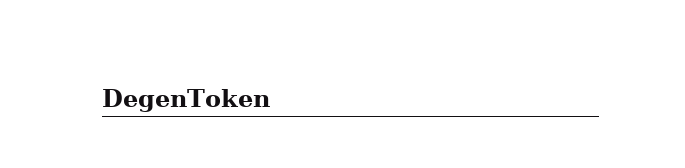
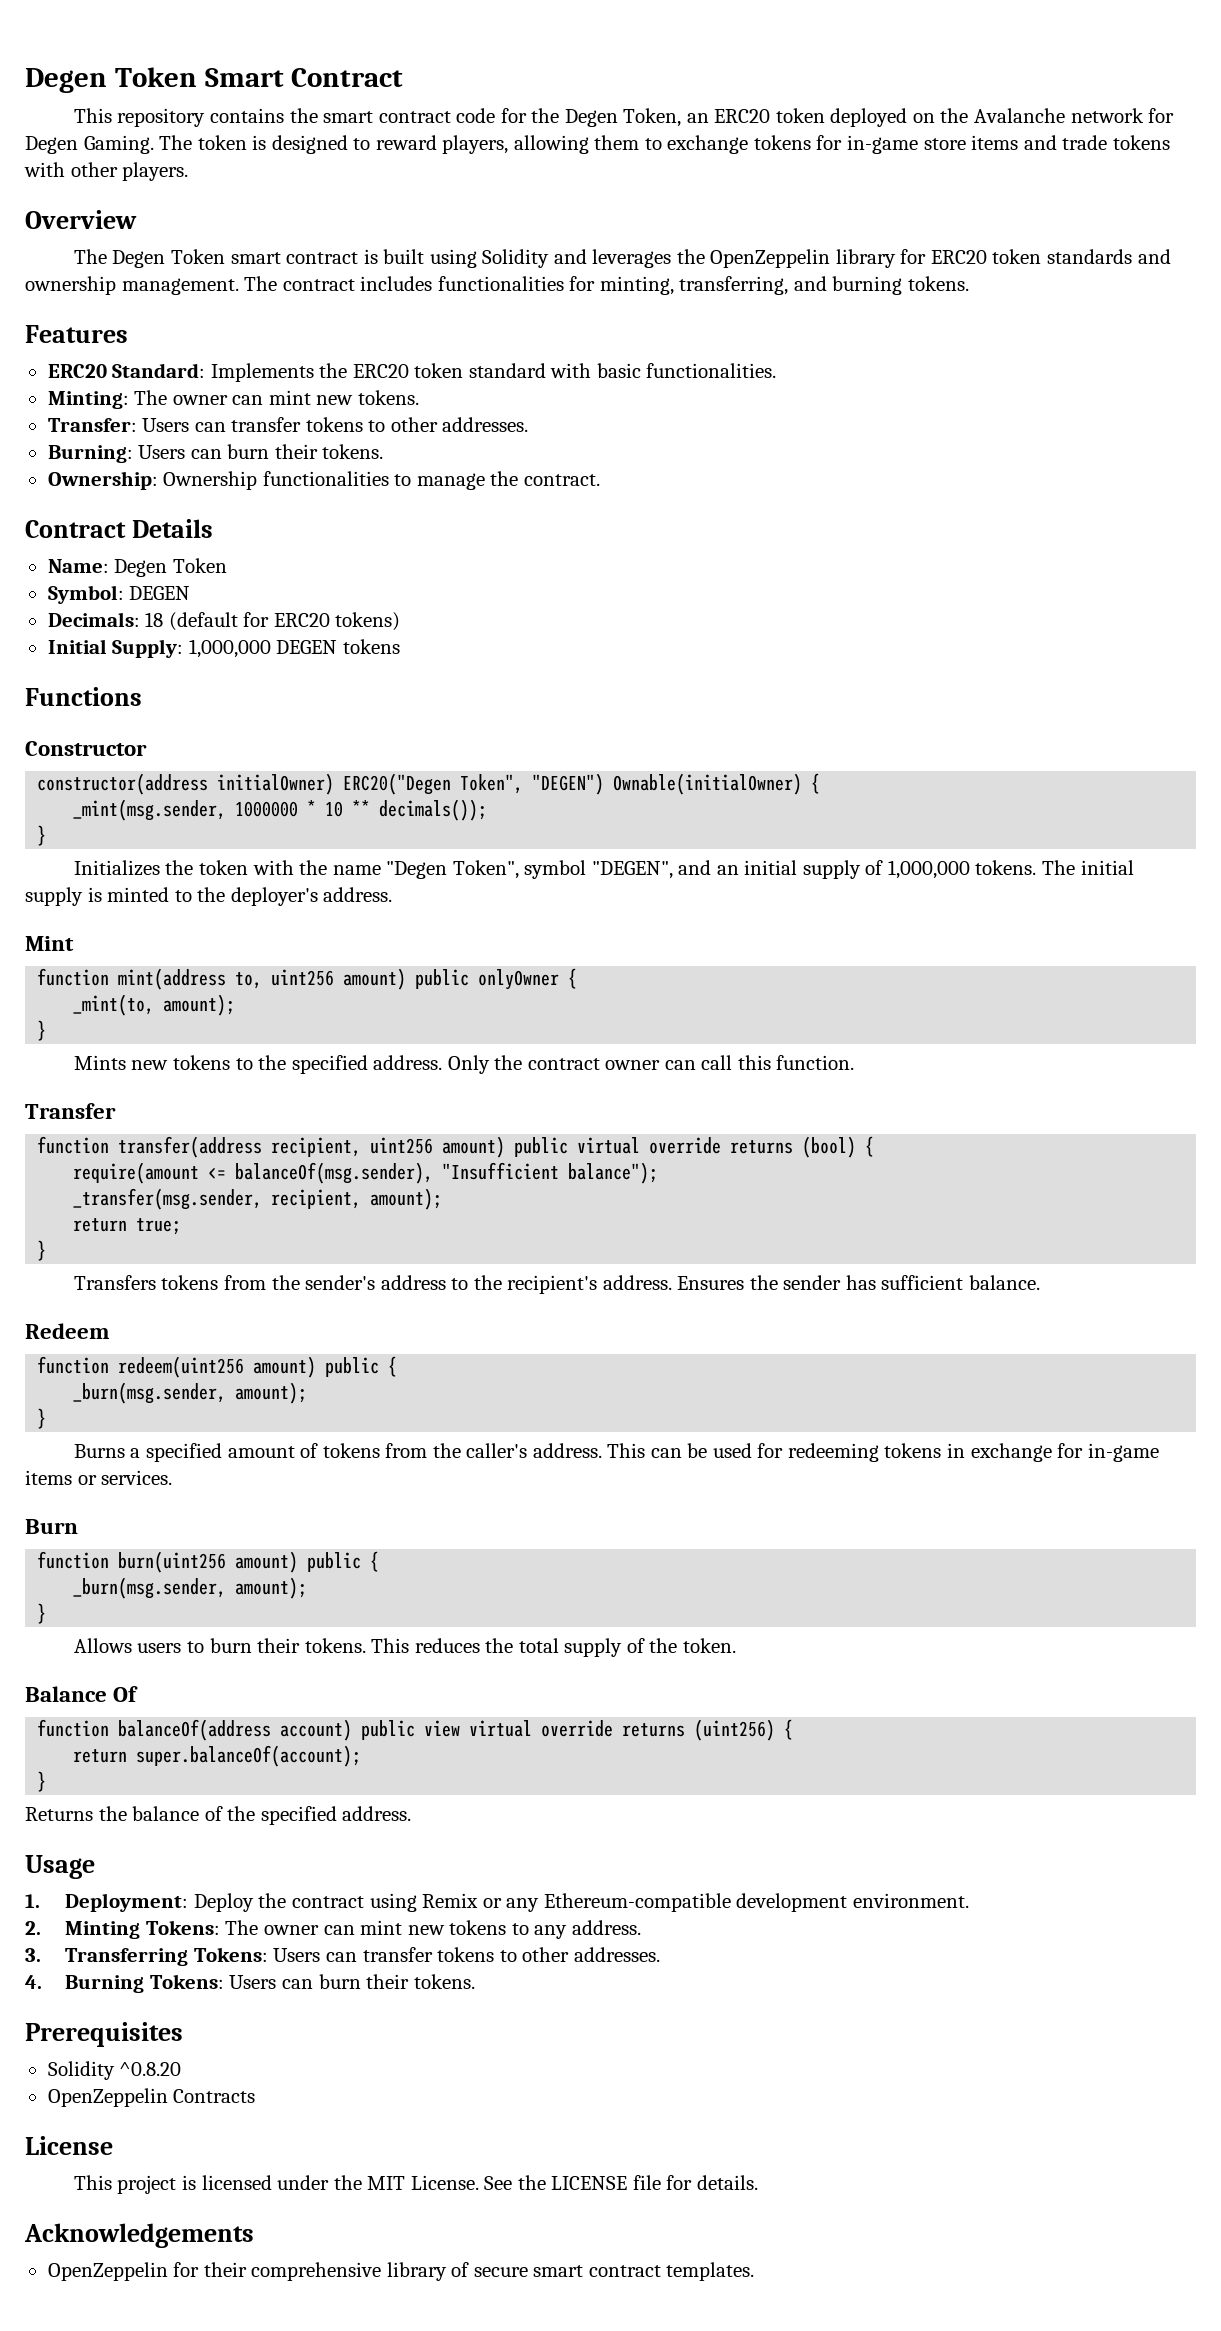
- DegenToken
+ Degen Token Smart Contract
+ This repository contains the smart contract code for the Degen Token, an ERC20 token deployed on the Avalanche network for Degen Gaming. The token is designed to reward players, allowing them to exchange tokens for in-game store items and trade tokens with other players.
+ Overview
+ The Degen Token smart contract is built using Solidity and leverages the OpenZeppelin library for ERC20 token standards and ownership management. The contract includes functionalities for minting, transferring, and burning tokens.
+ Features
+ ERC20 Standard: Implements the ERC20 token standard with basic functionalities.
+ Minting: The owner can mint new tokens.
+ Transfer: Users can transfer tokens to other addresses.
+ Burning: Users can burn their tokens.
+ Ownership: Ownership functionalities to manage the contract.
+ Contract Details
+ Name: Degen Token
+ Symbol: DEGEN
+ Decimals: 18 (default for ERC20 tokens)
+ Initial Supply: 1,000,000 DEGEN tokens
+ Functions
+ Constructor
+ constructor(address initialOwner) ERC20("Degen Token", "DEGEN") Ownable(initialOwner) {
+ _mint(msg.sender, 1000000 * 10 ** decimals());
+ }
+ Initializes the token with the name "Degen Token", symbol "DEGEN", and an initial supply of 1,000,000 tokens. The initial supply is minted to the deployer's address.
+ Mint
+ function mint(address to, uint256 amount) public onlyOwner {
+ _mint(to, amount);
+ }
+ Mints new tokens to the specified address. Only the contract owner can call this function.
+ Transfer
+ function transfer(address recipient, uint256 amount) public virtual override returns (bool) {
+ require(amount <= balanceOf(msg.sender), "Insufficient balance");
+ _transfer(msg.sender, recipient, amount);
+ return true;
+ }
+ Transfers tokens from the sender's address to the recipient's address. Ensures the sender has sufficient balance.
+ Redeem
+ function redeem(uint256 amount) public {
+ _burn(msg.sender, amount);
+ }
+ Burns a specified amount of tokens from the caller's address. This can be used for redeeming tokens in exchange for in-game items or services.
+ Burn
+ function burn(uint256 amount) public {
+ _burn(msg.sender, amount);
+ }
+ Allows users to burn their tokens. This reduces the total supply of the token.
+ Balance Of
+ function balanceOf(address account) public view virtual override returns (uint256) {
+ return super.balanceOf(account);
+ }
+ Returns the balance of the specified address.
+ Usage
+ 1. Deployment: Deploy the contract using Remix or any Ethereum-compatible development environment.
+ 2. Minting Tokens: The owner can mint new tokens to any address.
+ 3. Transferring Tokens: Users can transfer tokens to other addresses.
+ 4. Burning Tokens: Users can burn their tokens.
+ Prerequisites
+ Solidity ^0.8.20
+ OpenZeppelin Contracts
+ License
+ This project is licensed under the MIT License. See the LICENSE file for details.
+ Acknowledgements
+ OpenZeppelin for their comprehensive library of secure smart contract templates.

